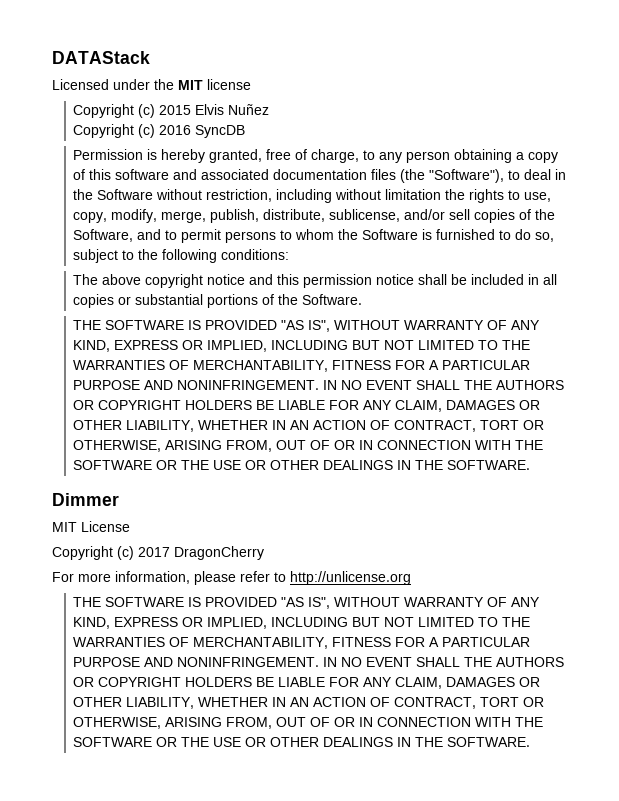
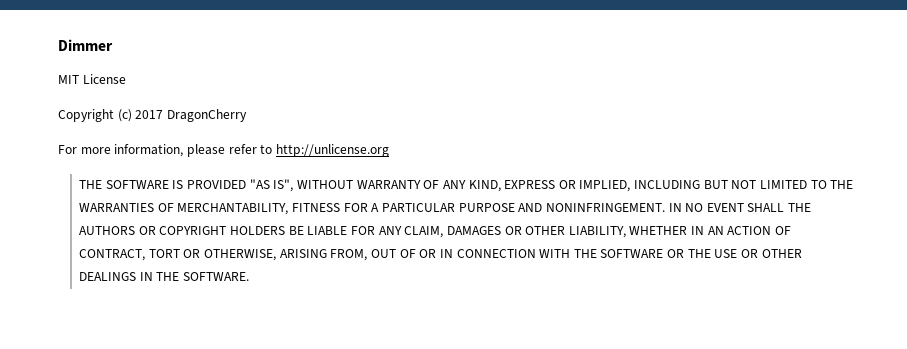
- DATAStack
- Licensed under the MIT license
- Copyright (c) 2015 Elvis Nuñez
- Copyright (c) 2016 SyncDB
- Permission is hereby granted, free of charge, to any person obtaining a copy of this software and associated documentation files (the "Software"), to deal in the Software without restriction, including without limitation the rights to use, copy, modify, merge, publish, distribute, sublicense, and/or sell copies of the Software, and to permit persons to whom the Software is furnished to do so, subject to the following conditions:
- The above copyright notice and this permission notice shall be included in all copies or substantial portions of the Software.
- THE SOFTWARE IS PROVIDED "AS IS", WITHOUT WARRANTY OF ANY KIND, EXPRESS OR IMPLIED, INCLUDING BUT NOT LIMITED TO THE WARRANTIES OF MERCHANTABILITY, FITNESS FOR A PARTICULAR PURPOSE AND NONINFRINGEMENT. IN NO EVENT SHALL THE AUTHORS OR COPYRIGHT HOLDERS BE LIABLE FOR ANY CLAIM, DAMAGES OR OTHER LIABILITY, WHETHER IN AN ACTION OF CONTRACT, TORT OR OTHERWISE, ARISING FROM, OUT OF OR IN CONNECTION WITH THE SOFTWARE OR THE USE OR OTHER DEALINGS IN THE SOFTWARE.

